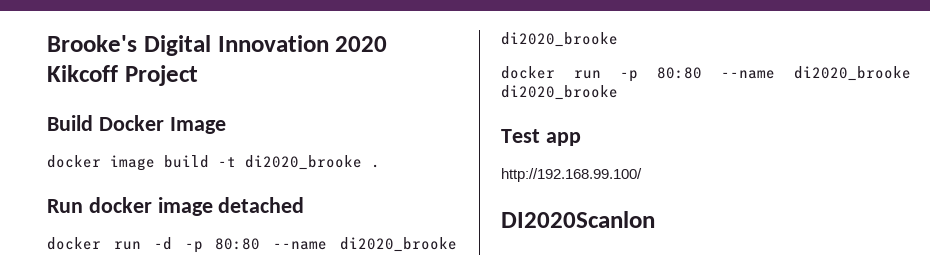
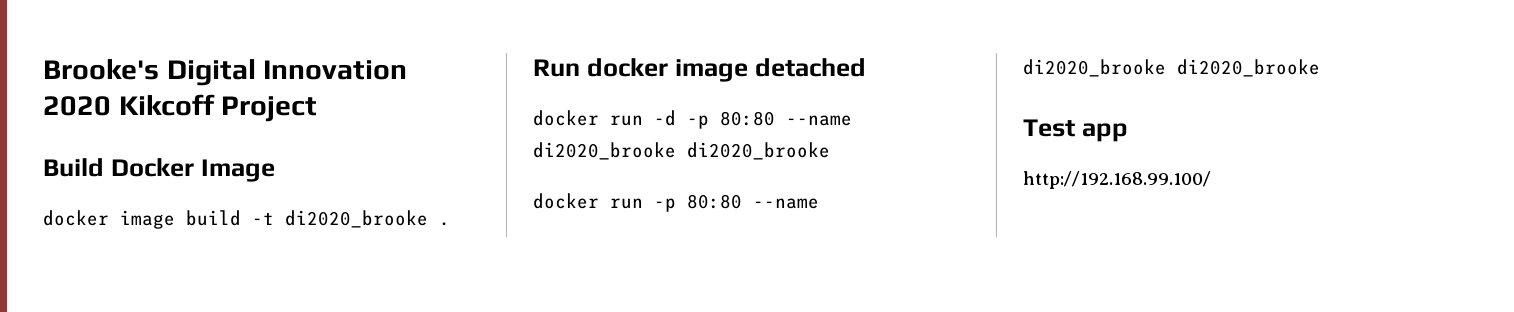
- DI2020Scanlon

